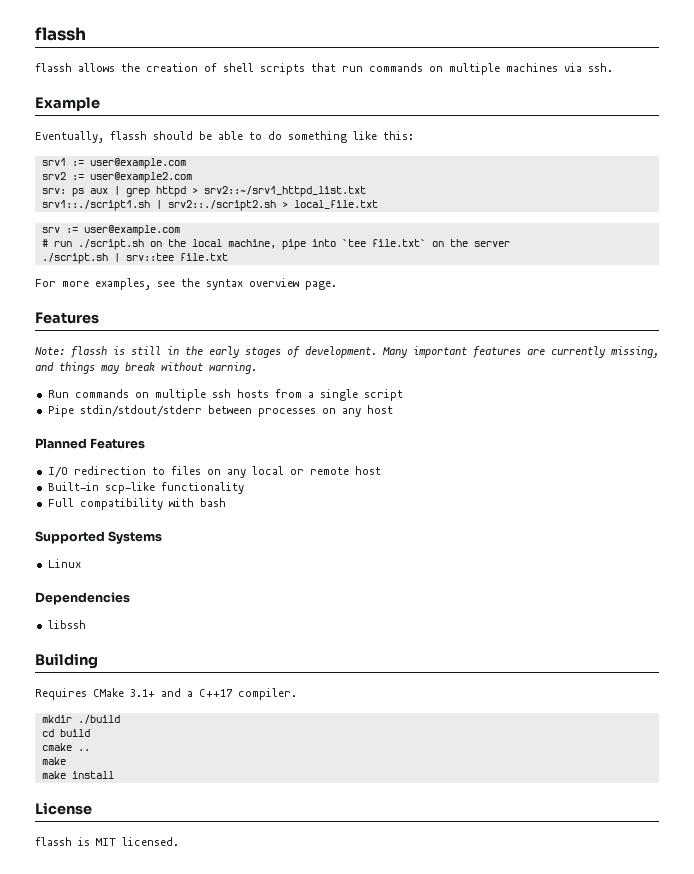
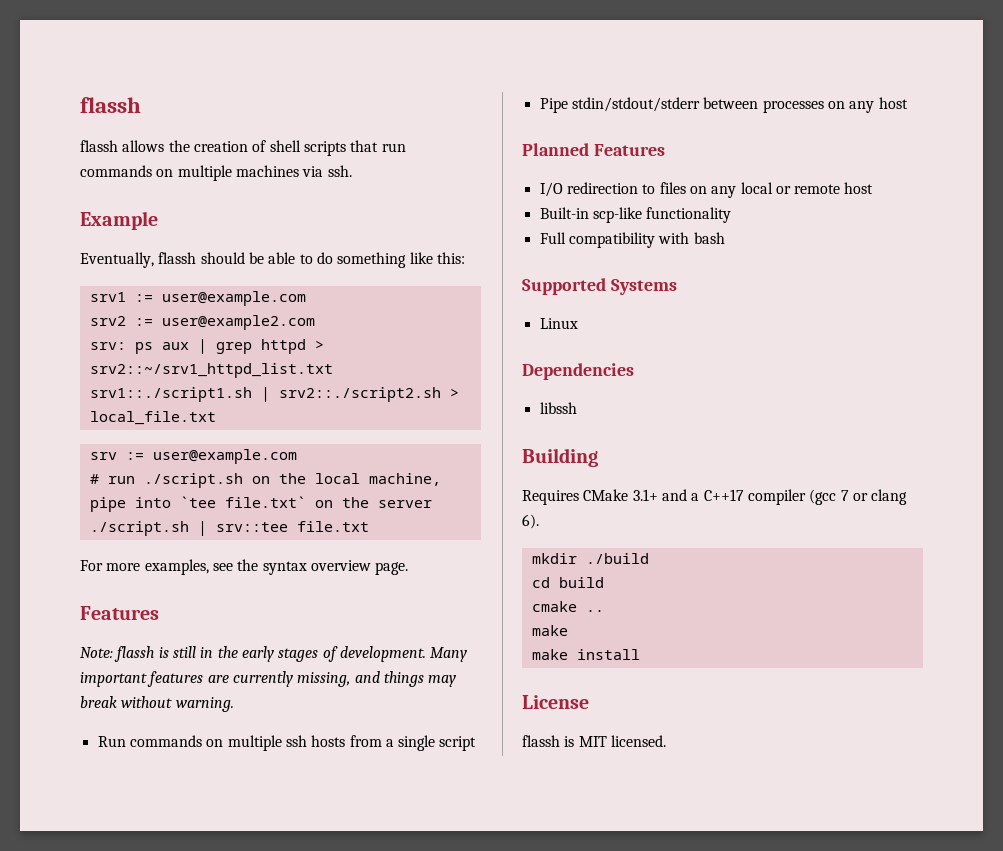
- Requires CMake 3.1+ and a C++17 compiler.
+ Requires CMake 3.1+ and a C++17 compiler (gcc 7 or clang 6).

